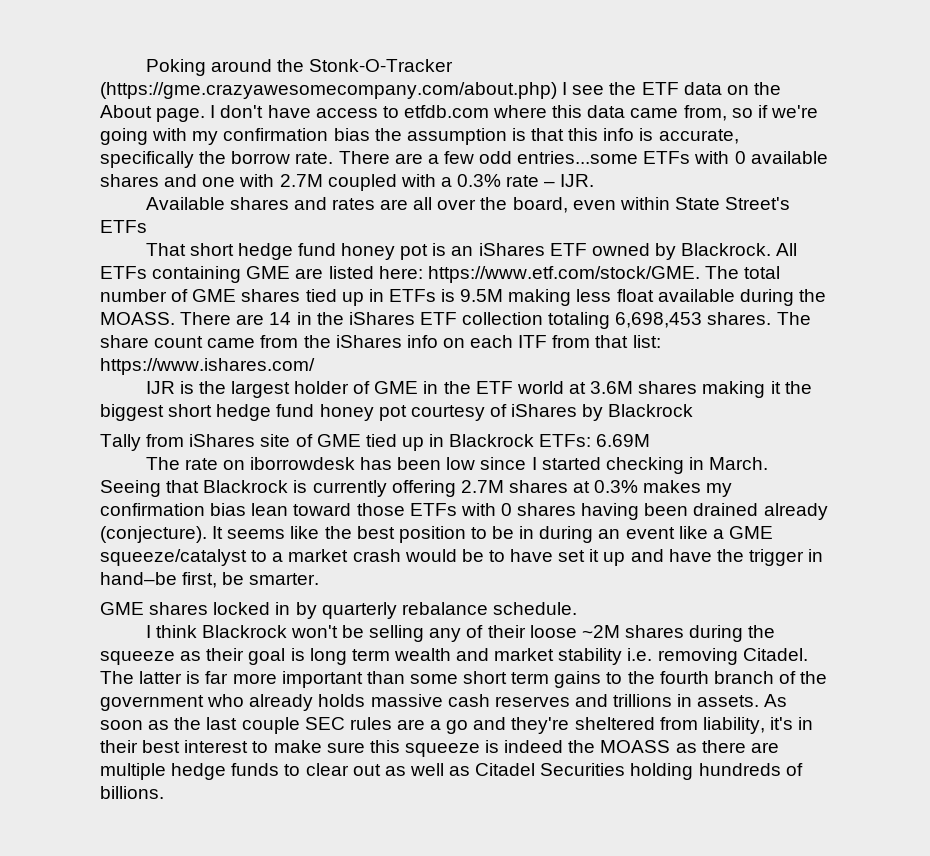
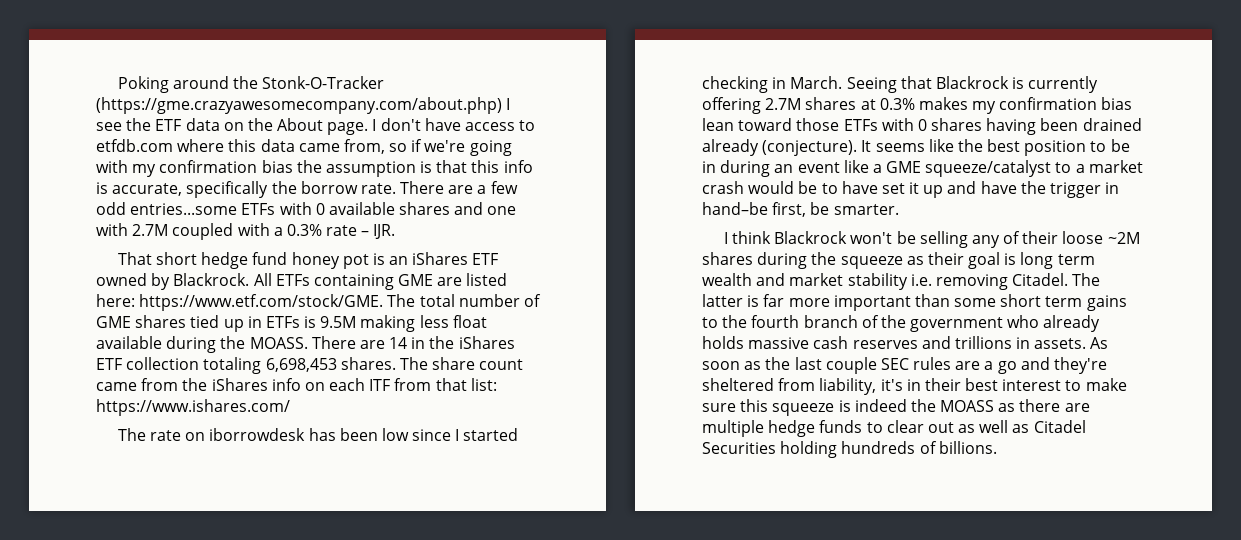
- Available shares and rates are all over the board, even within State Street's ETFs
- IJR is the largest holder of GME in the ETF world at 3.6M shares making it the biggest short hedge fund honey pot courtesy of iShares by Blackrock
- Tally from iShares site of GME tied up in Blackrock ETFs: 6.69M
- GME shares locked in by quarterly rebalance schedule.

